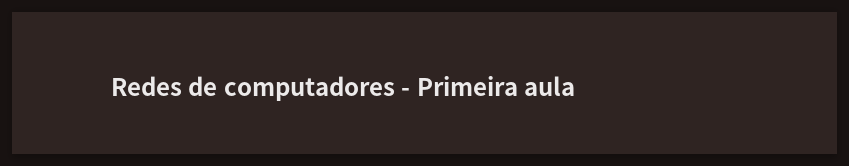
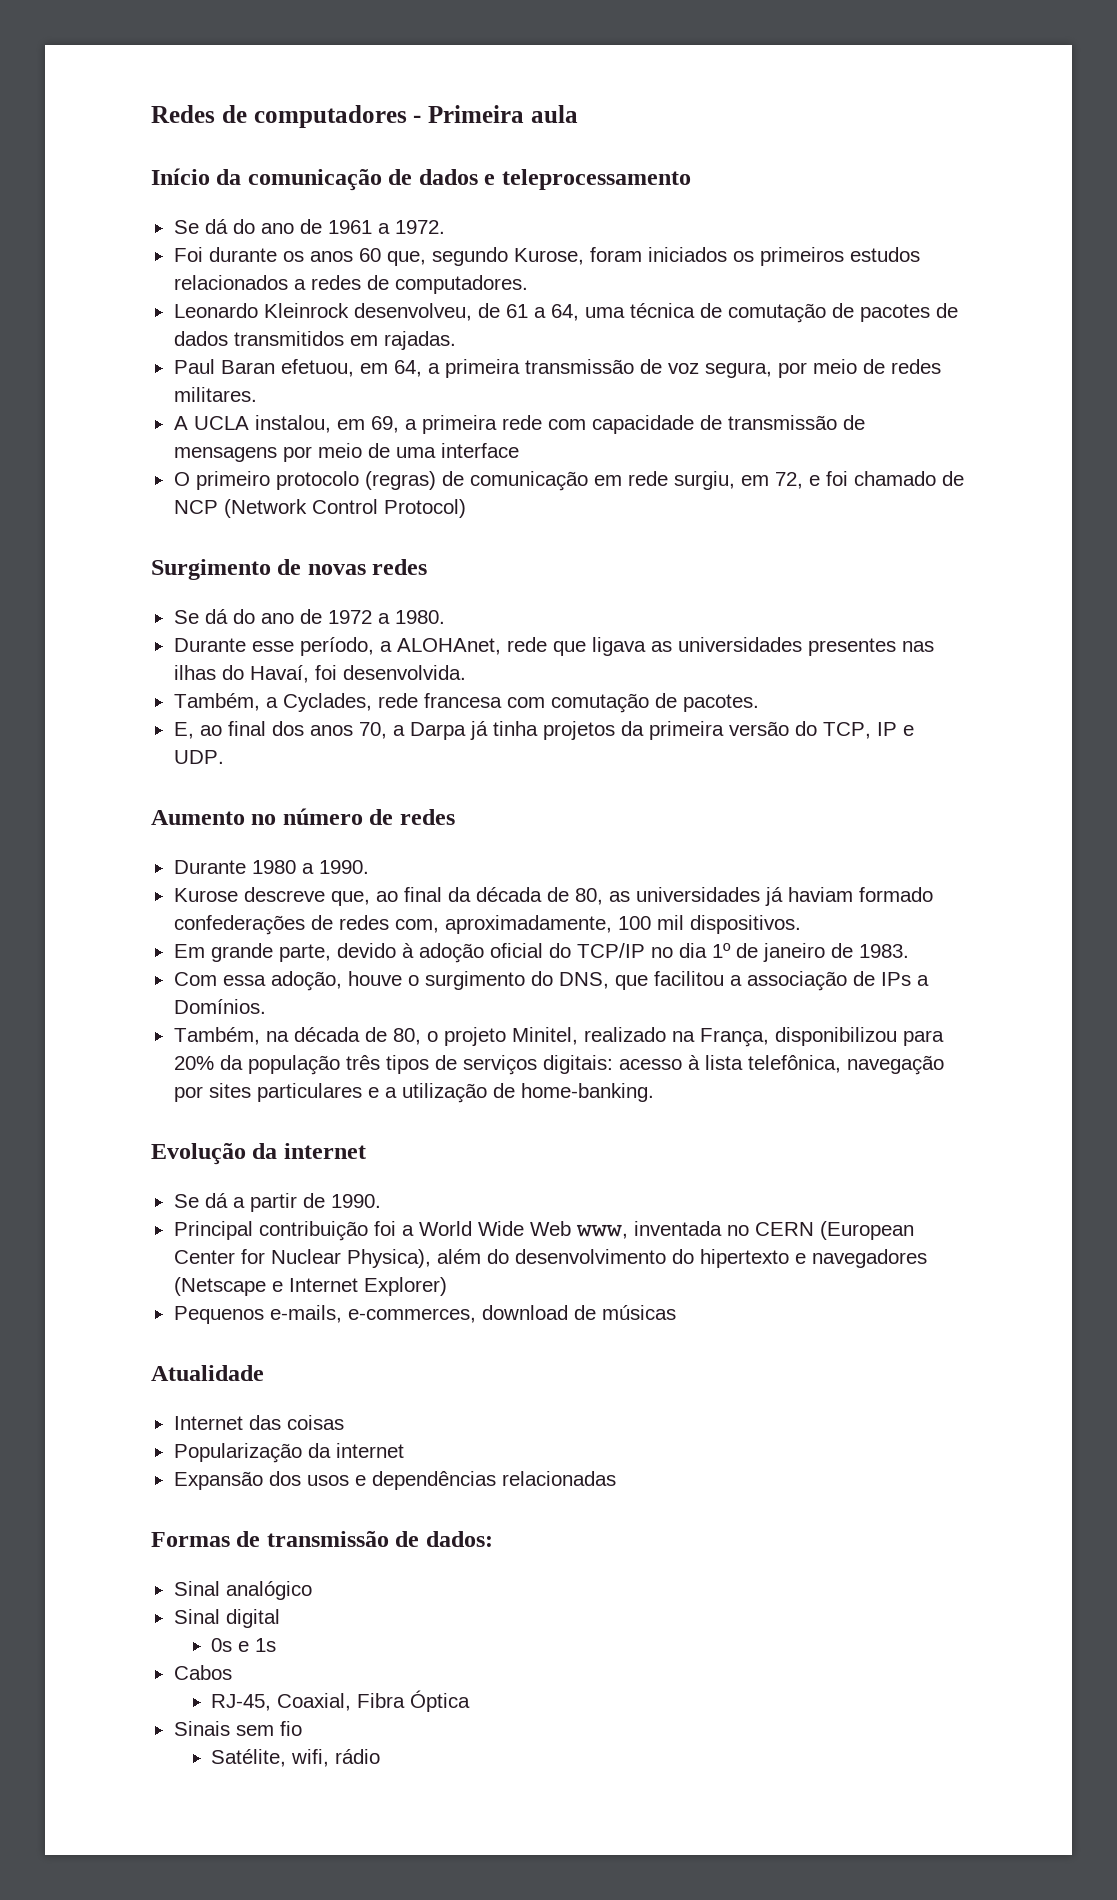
+ Início da comunicação de dados e teleprocessamento
+ Se dá do ano de 1961 a 1972.
+ Foi durante os anos 60 que, segundo Kurose, foram iniciados os primeiros estudos relacionados a redes de computadores.
+ Leonardo Kleinrock desenvolveu, de 61 a 64, uma técnica de comutação de pacotes de dados transmitidos em rajadas.
+ Paul Baran efetuou, em 64, a primeira transmissão de voz segura, por meio de redes militares.
+ A UCLA instalou, em 69, a primeira rede com capacidade de transmissão de mensagens por meio de uma interface
+ O primeiro protocolo (regras) de comunicação em rede surgiu, em 72, e foi chamado de NCP (Network Control Protocol)
+ Surgimento de novas redes
+ Se dá do ano de 1972 a 1980.
+ Durante esse período, a ALOHAnet, rede que ligava as universidades presentes nas ilhas do Havaí, foi desenvolvida.
+ Também, a Cyclades, rede francesa com comutação de pacotes.
+ E, ao final dos anos 70, a Darpa já tinha projetos da primeira versão do TCP, IP e UDP.
+ Aumento no número de redes
+ Durante 1980 a 1990.
+ Kurose descreve que, ao final da década de 80, as universidades já haviam formado confederações de redes com, aproximadamente, 100 mil dispositivos.
+ Em grande parte, devido à adoção oficial do TCP/IP no dia 1º de janeiro de 1983.
+ Com essa adoção, houve o surgimento do DNS, que facilitou a associação de IPs a Domínios.
+ Também, na década de 80, o projeto Minitel, realizado na França, disponibilizou para 20% da população três tipos de serviços digitais: acesso à lista telefônica, navegação por sites particulares e a utilização de home-banking.
+ Evolução da internet
+ Se dá a partir de 1990.
+ Principal contribuição foi a World Wide Web www, inventada no CERN (European Center for Nuclear Physica), além do desenvolvimento do hipertexto e navegadores (Netscape e Internet Explorer)
+ Pequenos e-mails, e-commerces, download de músicas
+ Atualidade
+ Internet das coisas
+ Popularização da internet
+ Expansão dos usos e dependências relacionadas
+ Formas de transmissão de dados:
+ Sinal analógico
+ Sinal digital
+ 0s e 1s
+ Cabos
+ RJ-45, Coaxial, Fibra Óptica
+ Sinais sem fio
+ Satélite, wifi, rádio

